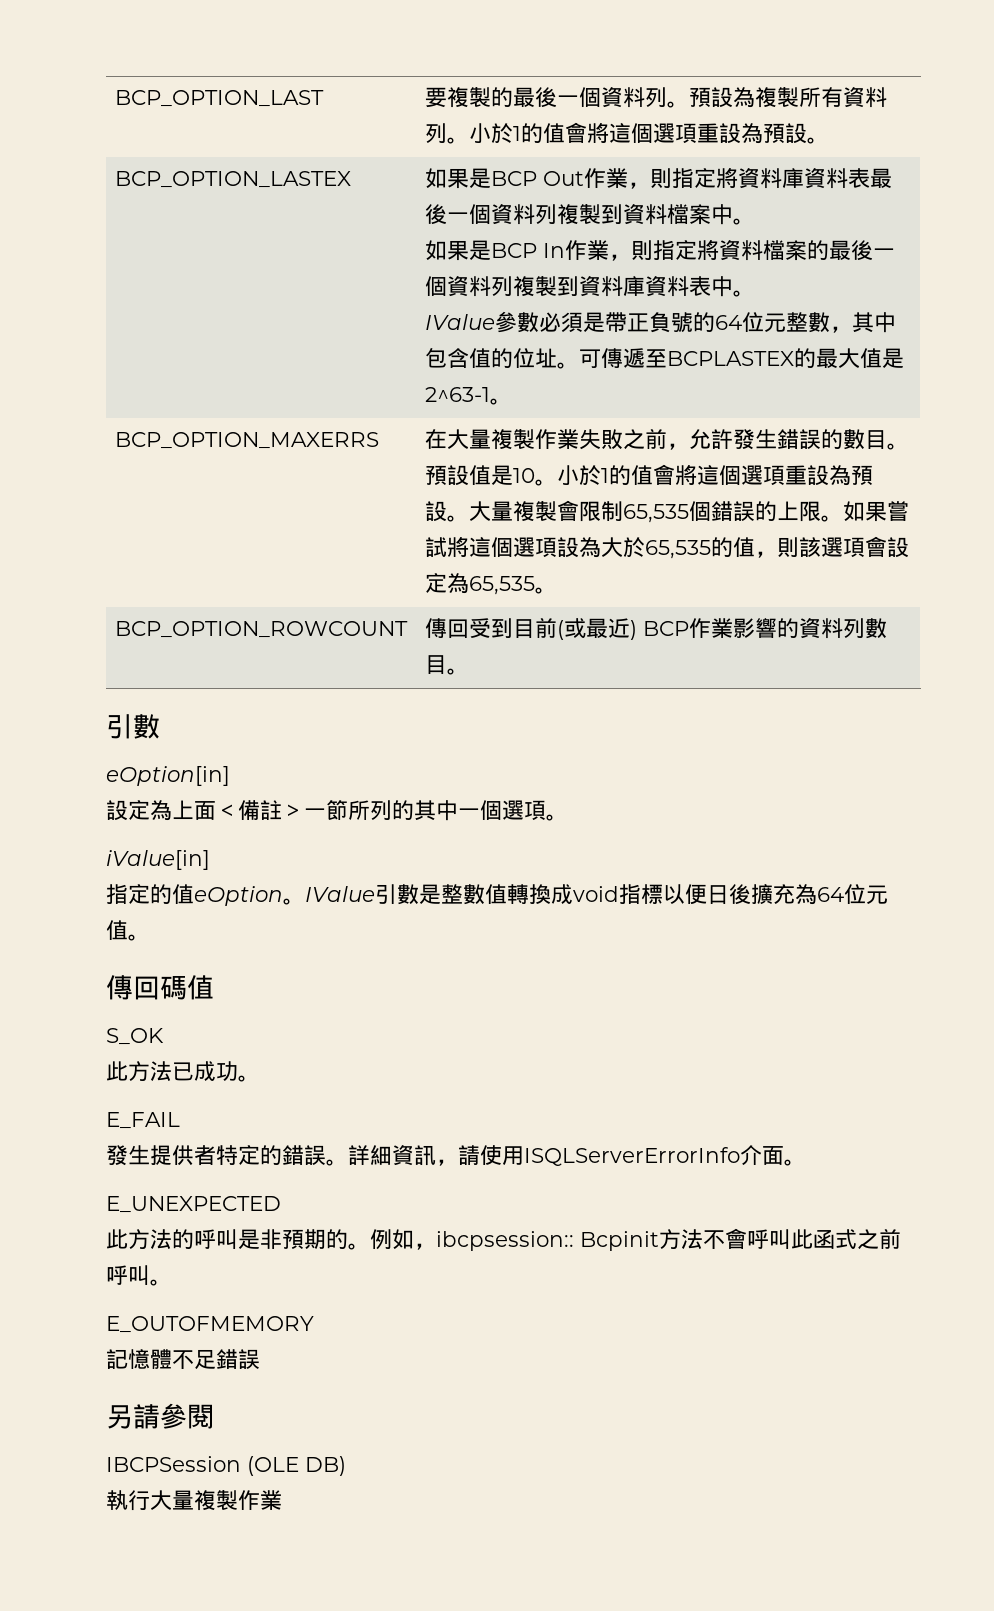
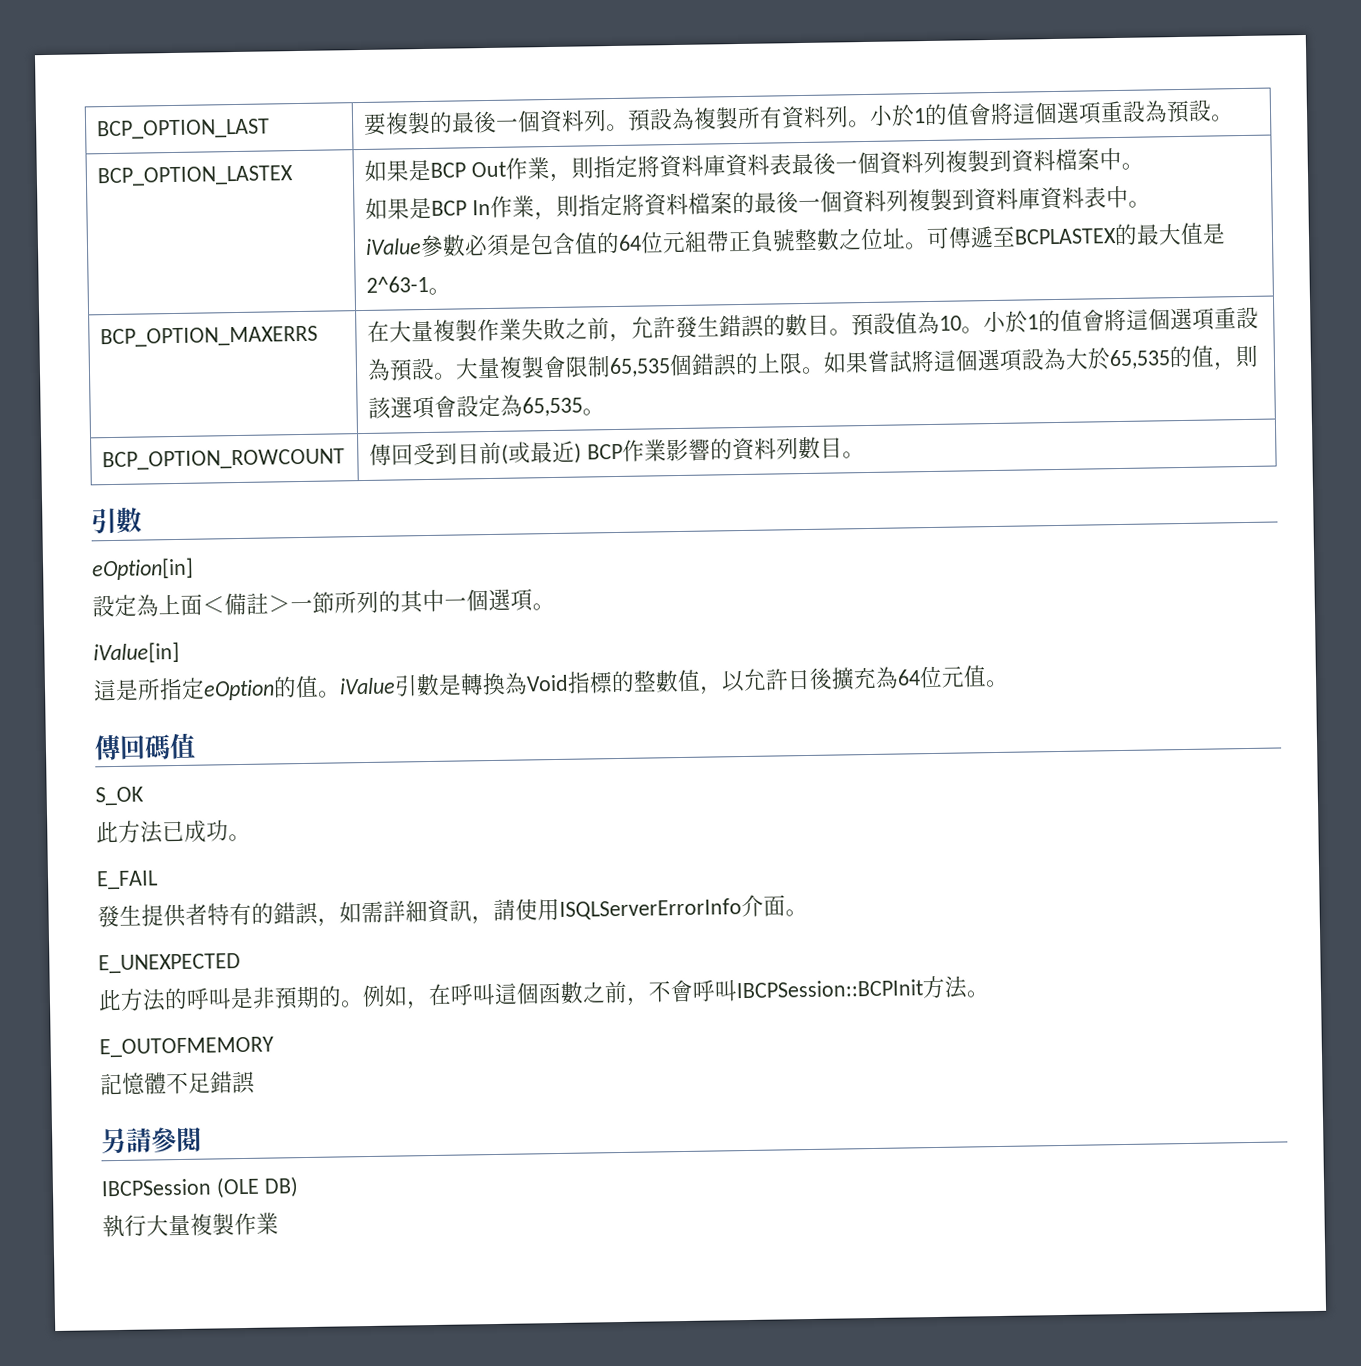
- IValue參數必須是帶正負號的64位元整數，其中包含值的位址。
+ iValue參數必須是包含值的64位元組帶正負號整數之位址。
- 預設值是10。
+ 預設值為10。
- 指定的值eOption。IValue引數是整數值轉換成void指標以便日後擴充為64位元值。
+ 這是所指定eOption的值。iValue引數是轉換為Void指標的整數值，以允許日後擴充為64位元值。
- 發生提供者特定的錯誤。詳細資訊，請使用ISQLServerErrorInfo介面。
+ 發生提供者特有的錯誤，如需詳細資訊，請使用ISQLServerErrorInfo介面。
- 例如，ibcpsession:: Bcpinit方法不會呼叫此函式之前呼叫。
+ 例如，在呼叫這個函數之前，不會呼叫IBCPSession::BCPInit方法。

